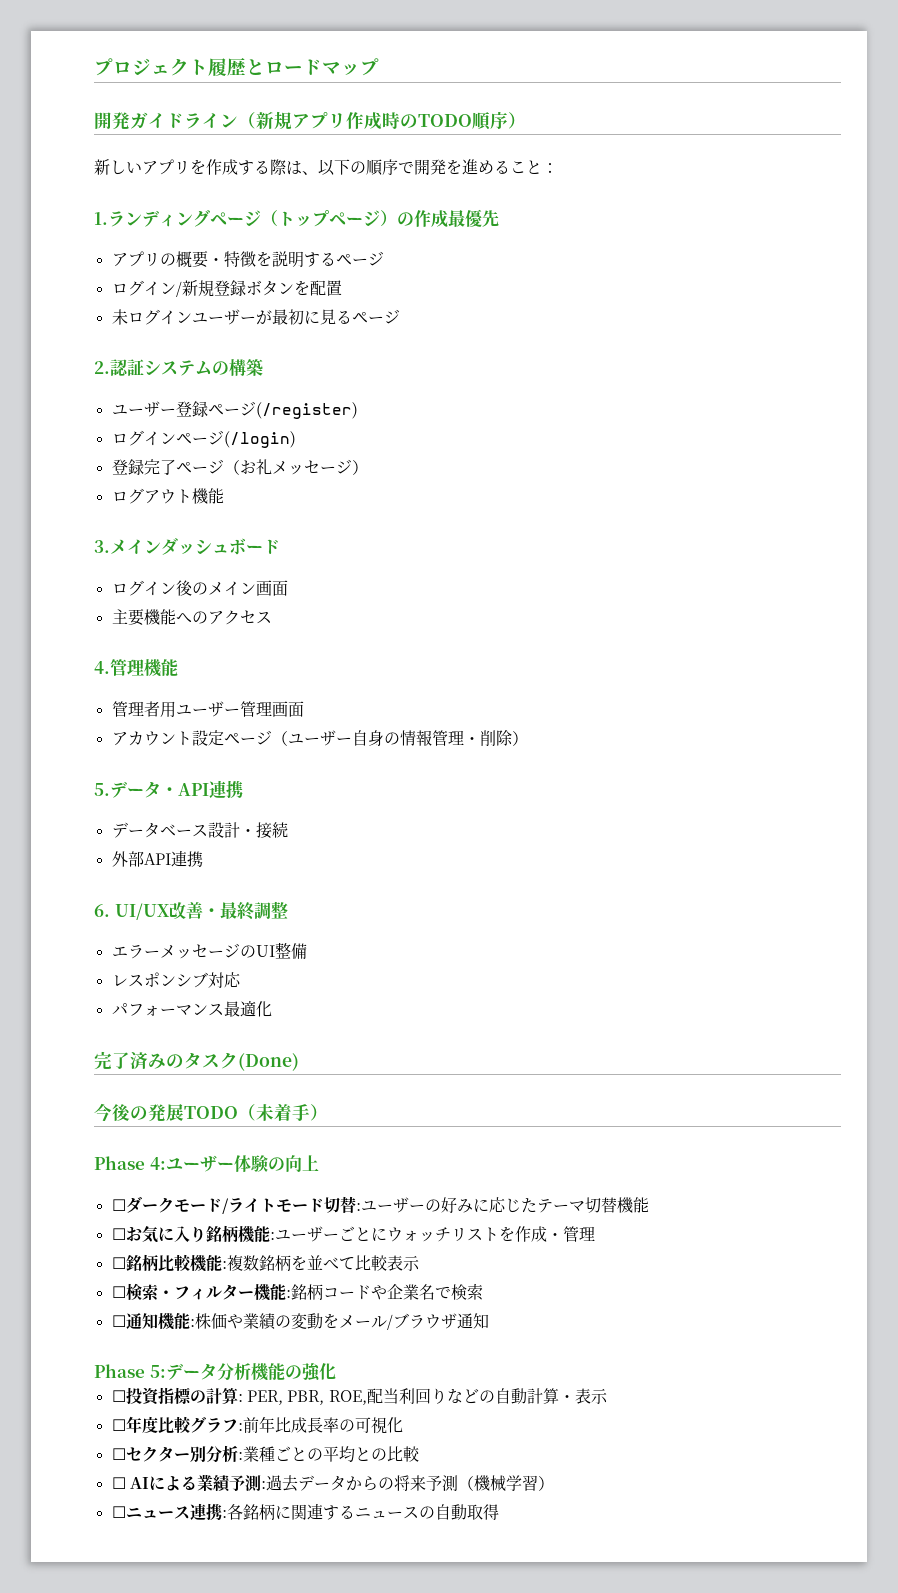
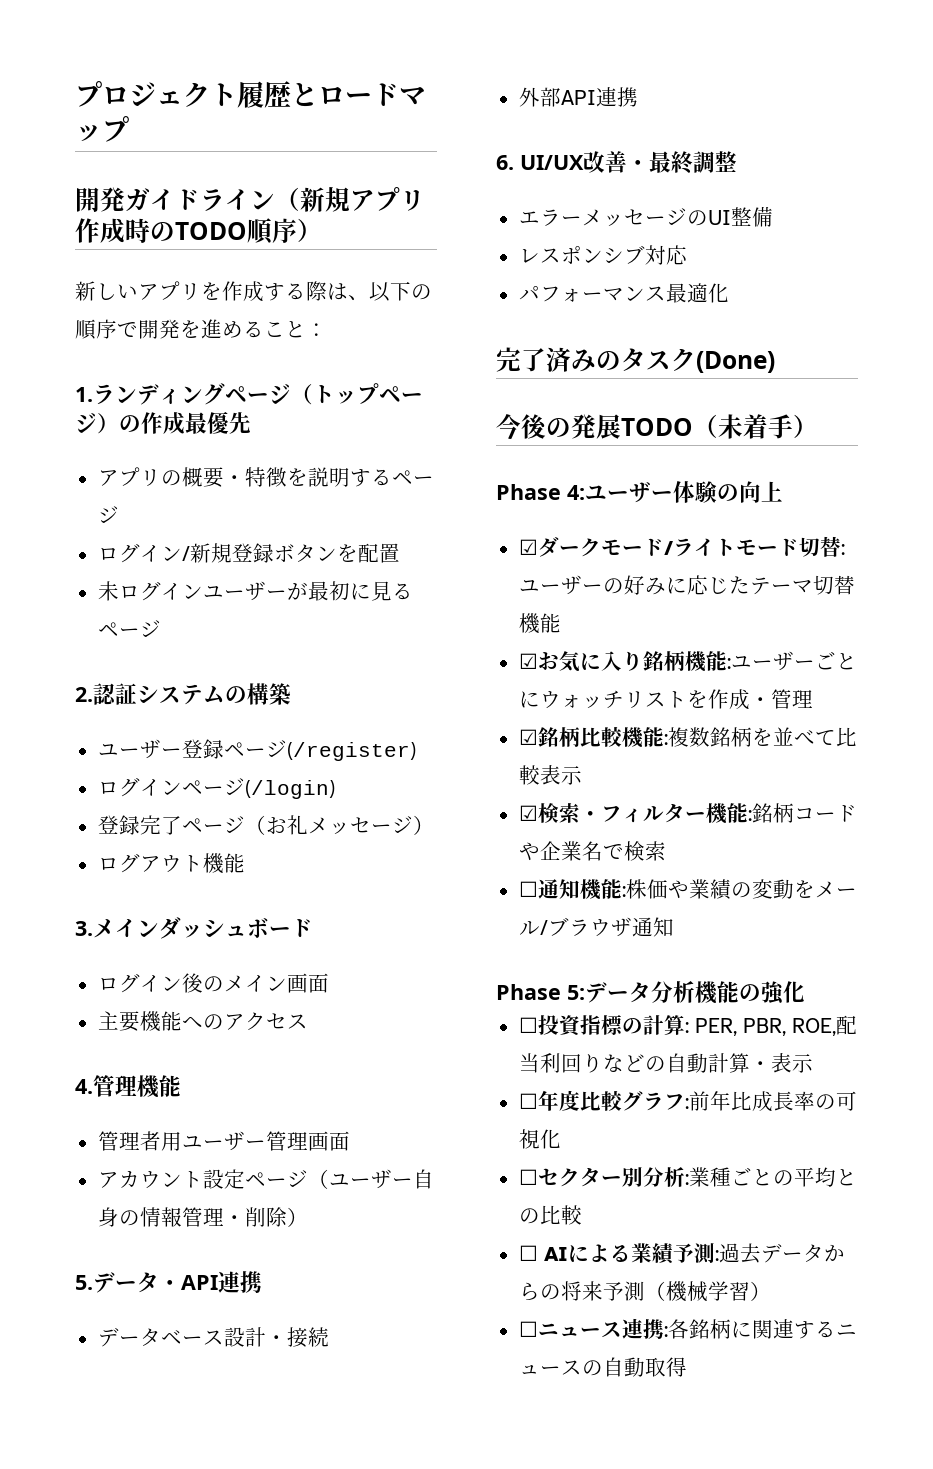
- ☐ダークモード/ライトモード切替:ユーザーの好みに応じたテーマ切替機能
+ ☑ダークモード/ライトモード切替:ユーザーの好みに応じたテーマ切替機能
- ☐お気に入り銘柄機能:ユーザーごとにウォッチリストを作成・管理
+ ☑お気に入り銘柄機能:ユーザーごとにウォッチリストを作成・管理
- ☐銘柄比較機能:複数銘柄を並べて比較表示
+ ☑銘柄比較機能:複数銘柄を並べて比較表示
- ☐検索・フィルター機能:銘柄コードや企業名で検索
+ ☑検索・フィルター機能:銘柄コードや企業名で検索

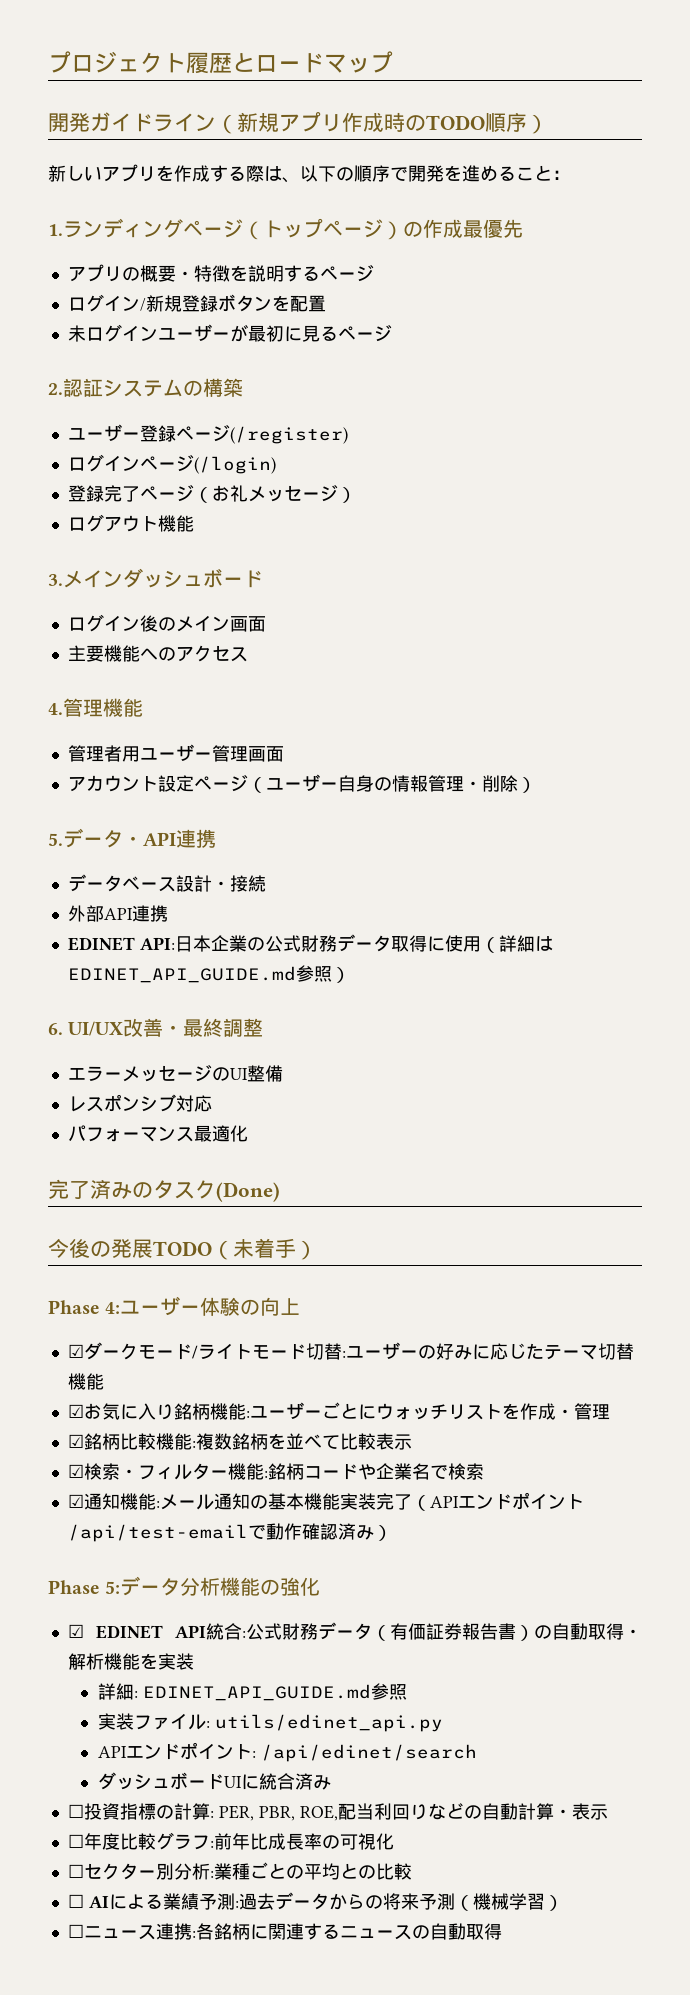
+ EDINET API:日本企業の公式財務データ取得に使用（詳細はEDINET_API_GUIDE.md参照）
- ☐通知機能:株価や業績の変動をメール/ブラウザ通知
+ ☑通知機能:メール通知の基本機能実装完了（APIエンドポイント/api/test-emailで動作確認済み）
+ ☑ EDINET API統合:公式財務データ（有価証券報告書）の自動取得・解析機能を実装
+ 詳細: EDINET_API_GUIDE.md参照
+ 実装ファイル: utils/edinet_api.py
+ APIエンドポイント: /api/edinet/search
+ ダッシュボードUIに統合済み

